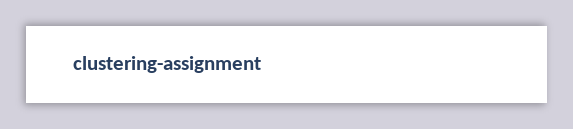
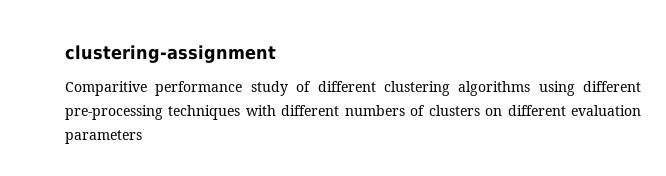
+ Comparitive performance study of different clustering algorithms using different pre-processing techniques with different numbers of clusters on different evaluation parameters

